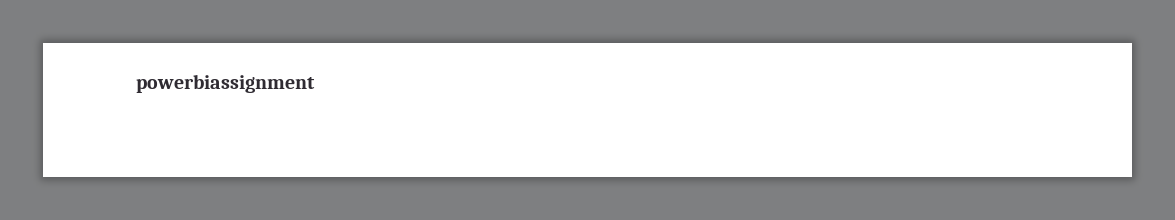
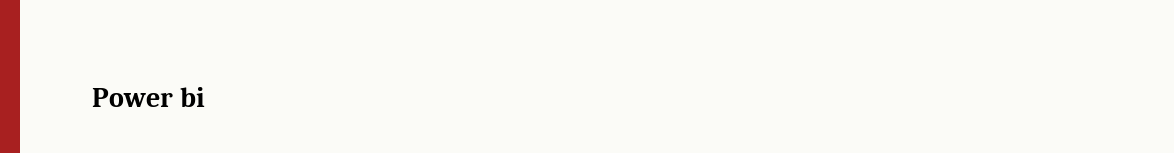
- powerbiassignment
+ Power bi

